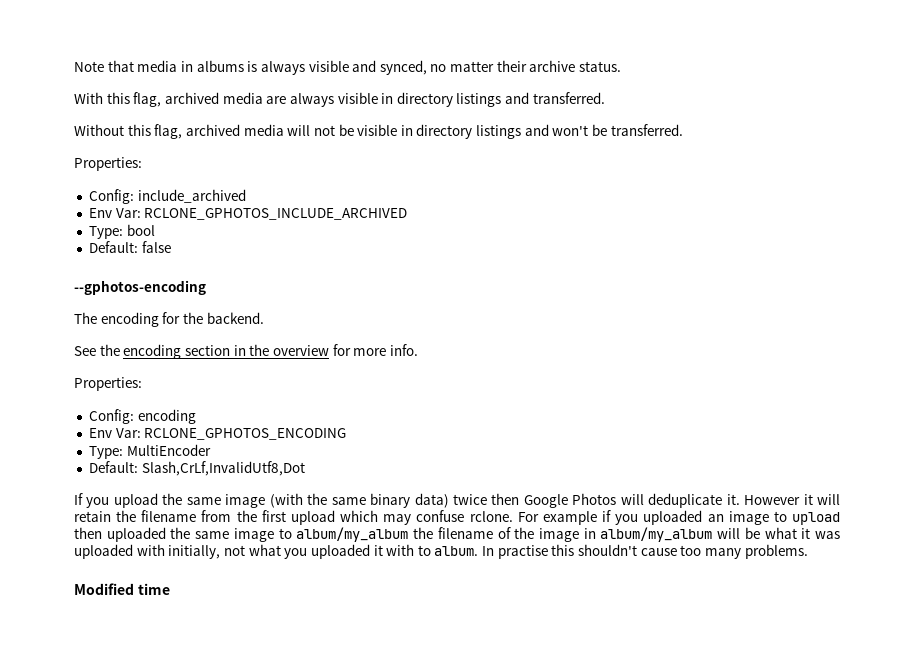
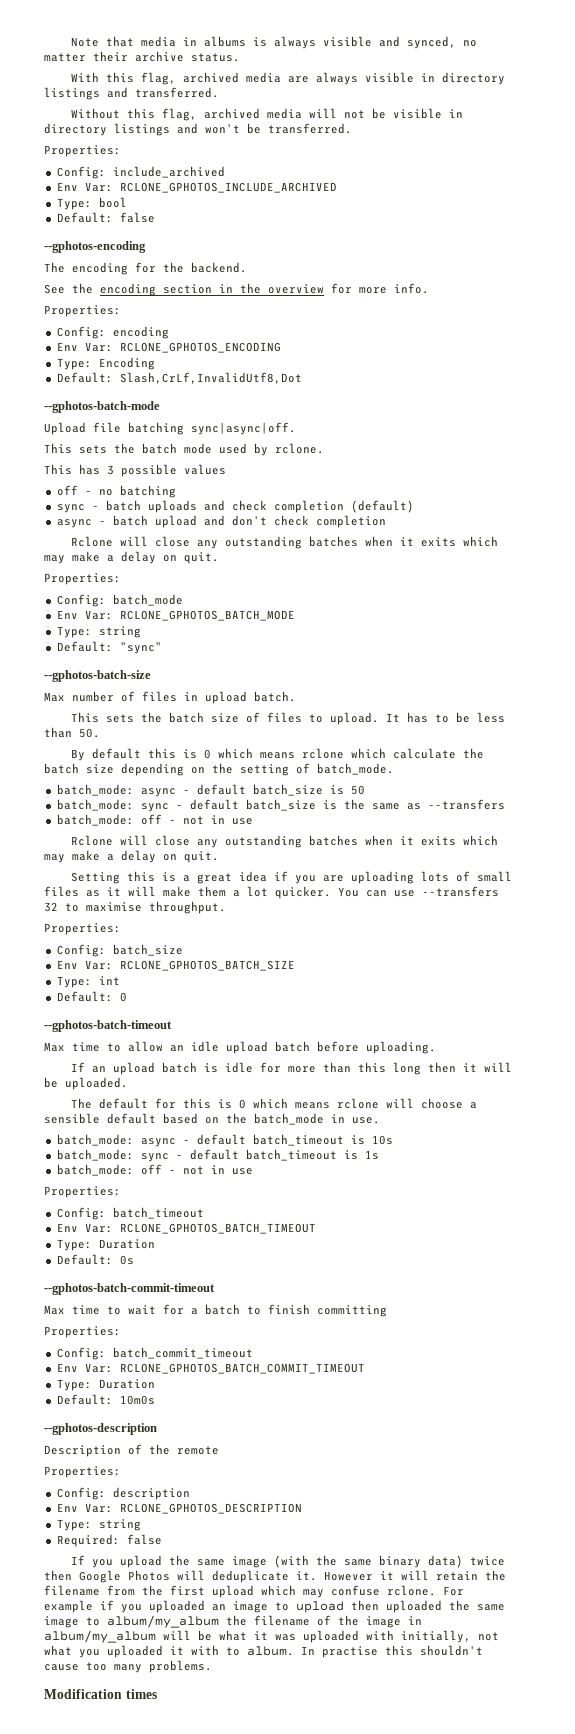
- Type: MultiEncoder
+ Type: Encoding
+ --gphotos-batch-mode
+ Upload file batching sync|async|off.
+ This sets the batch mode used by rclone.
+ This has 3 possible values
+ off - no batching
+ sync - batch uploads and check completion (default)
+ async - batch upload and don't check completion
+ Rclone will close any outstanding batches when it exits which may make a delay on quit.
+ Properties:
+ Config: batch_mode
+ Env Var: RCLONE_GPHOTOS_BATCH_MODE
+ Type: string
+ Default: "sync"
+ --gphotos-batch-size
+ Max number of files in upload batch.
+ This sets the batch size of files to upload. It has to be less than 50.
+ By default this is 0 which means rclone which calculate the batch size depending on the setting of batch_mode.
+ batch_mode: async - default batch_size is 50
+ batch_mode: sync - default batch_size is the same as --transfers
+ batch_mode: off - not in use
+ Rclone will close any outstanding batches when it exits which may make a delay on quit.
+ Setting this is a great idea if you are uploading lots of small files as it will make them a lot quicker. You can use --transfers 32 to maximise throughput.
+ Properties:
+ Config: batch_size
+ Env Var: RCLONE_GPHOTOS_BATCH_SIZE
+ Type: int
+ Default: 0
+ --gphotos-batch-timeout
+ Max time to allow an idle upload batch before uploading.
+ If an upload batch is idle for more than this long then it will be uploaded.
+ The default for this is 0 which means rclone will choose a sensible default based on the batch_mode in use.
+ batch_mode: async - default batch_timeout is 10s
+ batch_mode: sync - default batch_timeout is 1s
+ batch_mode: off - not in use
+ Properties:
+ Config: batch_timeout
+ Env Var: RCLONE_GPHOTOS_BATCH_TIMEOUT
+ Type: Duration
+ Default: 0s
+ --gphotos-batch-commit-timeout
+ Max time to wait for a batch to finish committing
+ Properties:
+ Config: batch_commit_timeout
+ Env Var: RCLONE_GPHOTOS_BATCH_COMMIT_TIMEOUT
+ Type: Duration
+ Default: 10m0s
+ --gphotos-description
+ Description of the remote
+ Properties:
+ Config: description
+ Env Var: RCLONE_GPHOTOS_DESCRIPTION
+ Type: string
+ Required: false
- Modified time
+ Modification times

